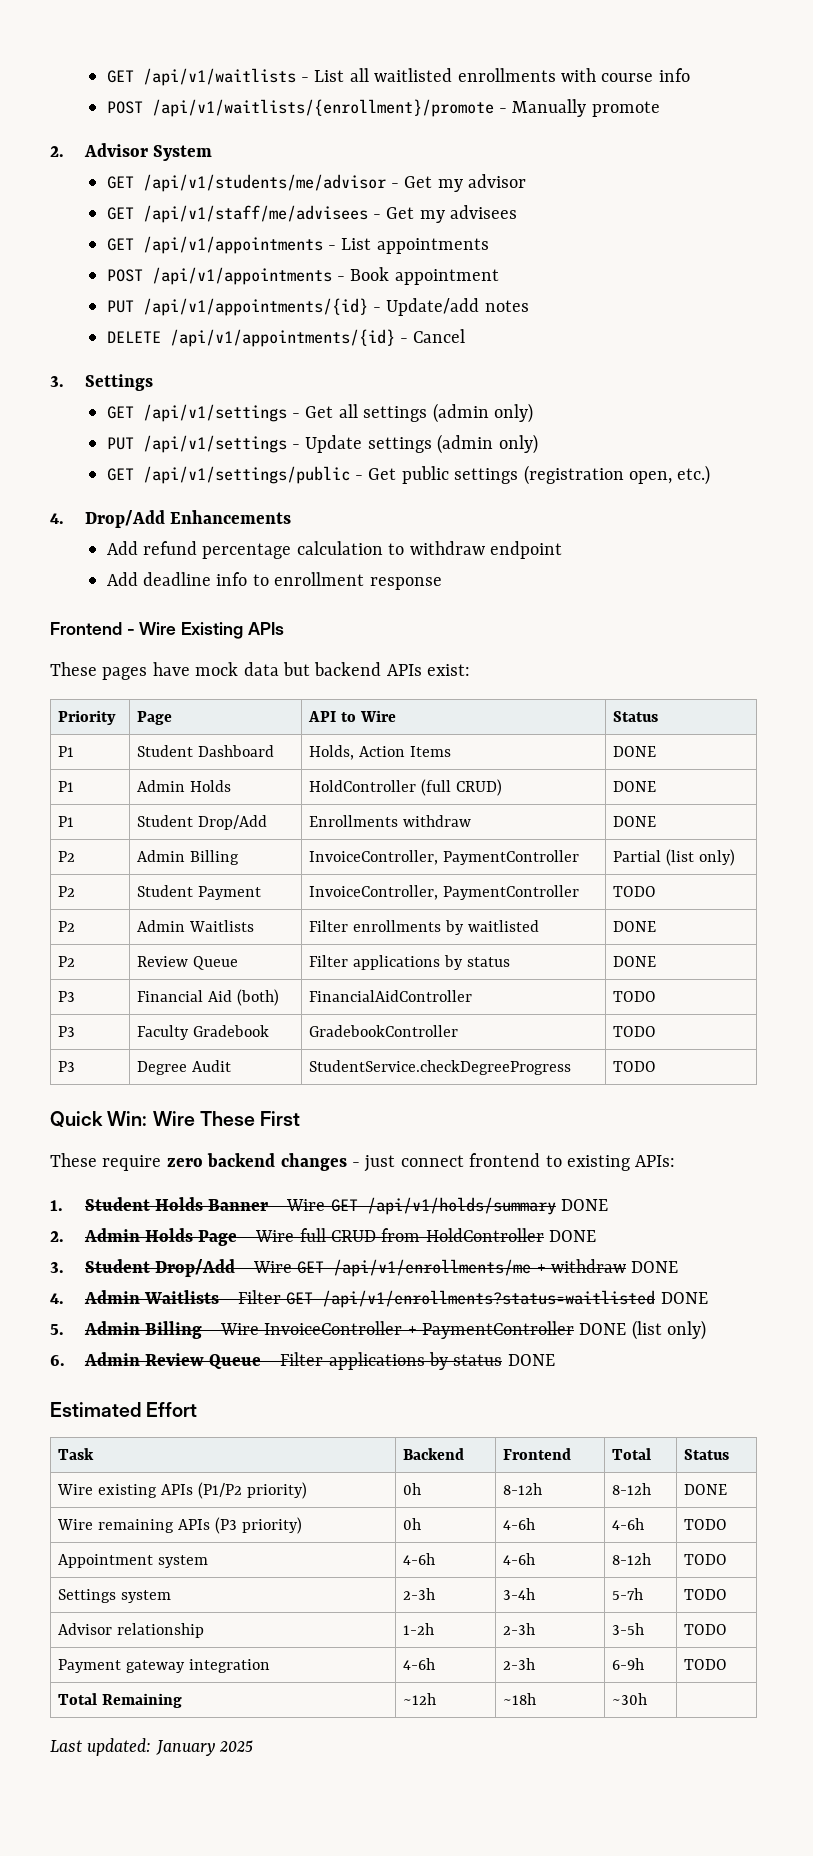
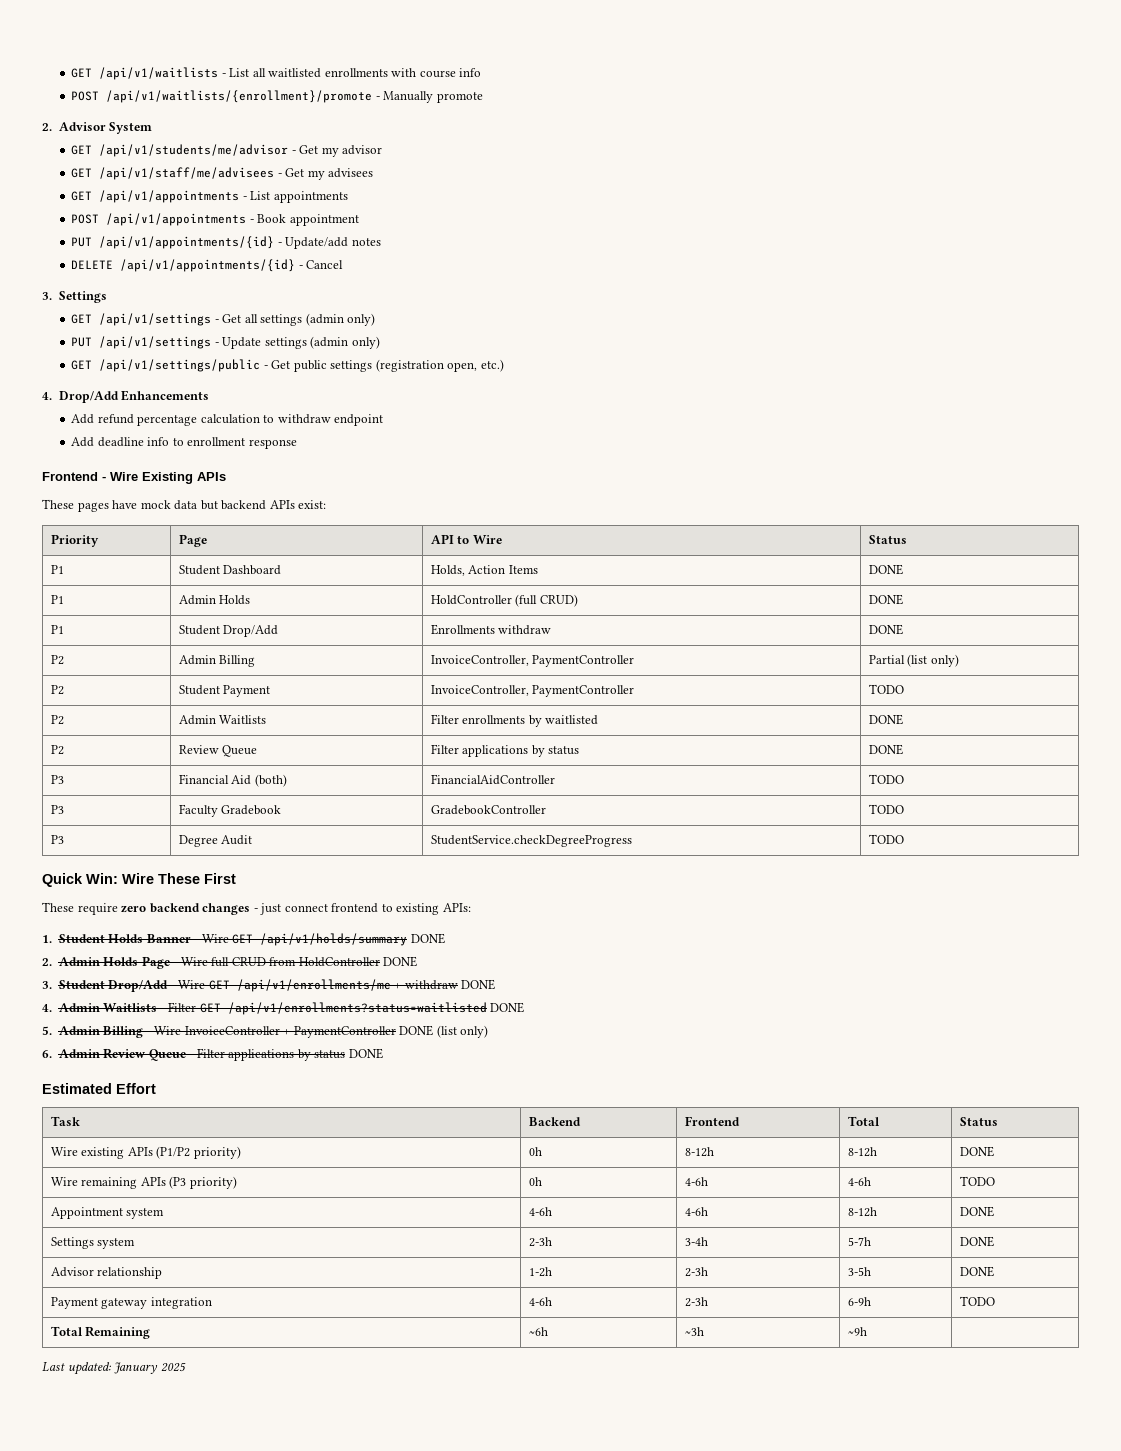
- Appointment system | 4-6h | 4-6h | 8-12h | TODO
+ Appointment system | 4-6h | 4-6h | 8-12h | DONE
- Settings system | 2-3h | 3-4h | 5-7h | TODO
+ Settings system | 2-3h | 3-4h | 5-7h | DONE
- Advisor relationship | 1-2h | 2-3h | 3-5h | TODO
+ Advisor relationship | 1-2h | 2-3h | 3-5h | DONE
- Total Remaining | ~12h | ~18h | ~30h |
+ Total Remaining | ~6h | ~3h | ~9h |

